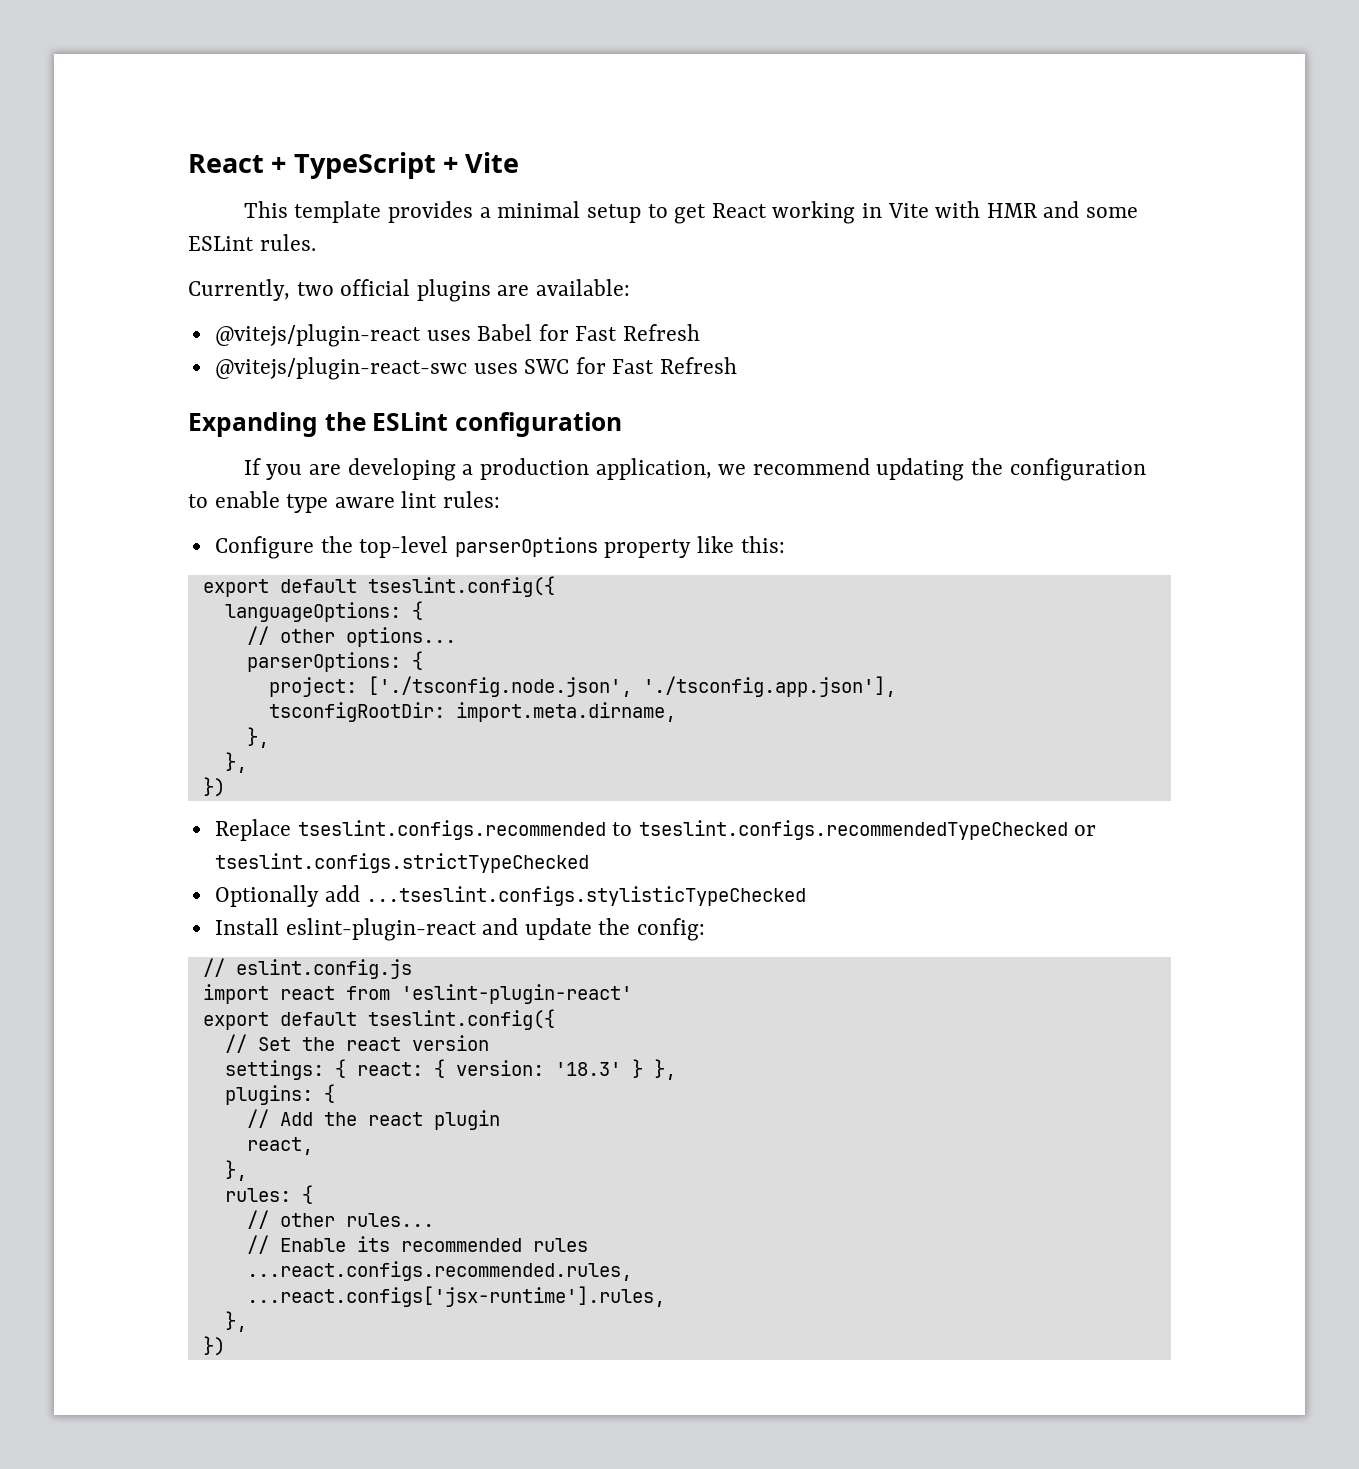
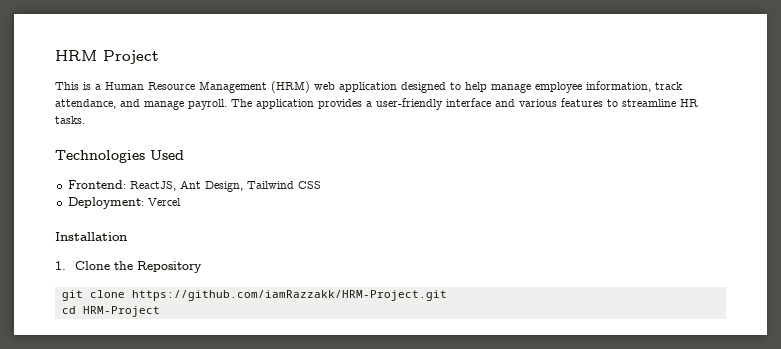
- React + TypeScript + Vite
- This template provides a minimal setup to get React working in Vite with HMR and some ESLint rules.
- Currently, two official plugins are available:
- @vitejs/plugin-react uses Babel for Fast Refresh
- @vitejs/plugin-react-swc uses SWC for Fast Refresh
- Expanding the ESLint configuration
- If you are developing a production application, we recommend updating the configuration to enable type aware lint rules:
- Configure the top-level parserOptions property like this:
- export default tseslint.config({
- languageOptions: {
- // other options...
- parserOptions: {
- project: ['./tsconfig.node.json', './tsconfig.app.json'],
- tsconfigRootDir: import.meta.dirname,
- },
- },
- })
- Replace tseslint.configs.recommended to tseslint.configs.recommendedTypeChecked or tseslint.configs.strictTypeChecked
- Optionally add ...tseslint.configs.stylisticTypeChecked
- Install eslint-plugin-react and update the config:
- // eslint.config.js
- import react from 'eslint-plugin-react'
- export default tseslint.config({
- // Set the react version
- settings: { react: { version: '18.3' } },
- plugins: {
- // Add the react plugin
- react,
- },
- rules: {
- // other rules...
- // Enable its recommended rules
- ...react.configs.recommended.rules,
- ...react.configs['jsx-runtime'].rules,
- },
- })
+ HRM Project
+ This is a Human Resource Management (HRM) web application designed to help manage employee information, track attendance, and manage payroll. The application provides a user-friendly interface and various features to streamline HR tasks.
+ Technologies Used
+ Frontend: ReactJS, Ant Design, Tailwind CSS
+ Deployment: Vercel
+ Installation
+ 1. Clone the Repository
+ git clone https://github.com/iamRazzakk/HRM-Project.git
+ cd HRM-Project

